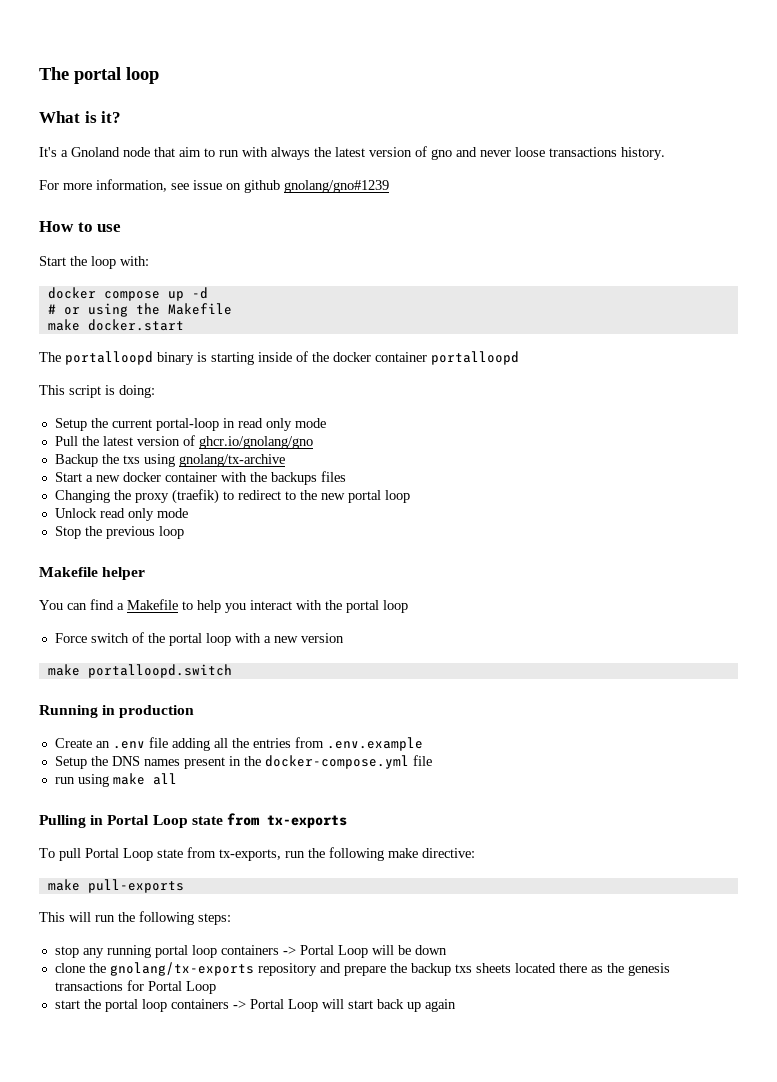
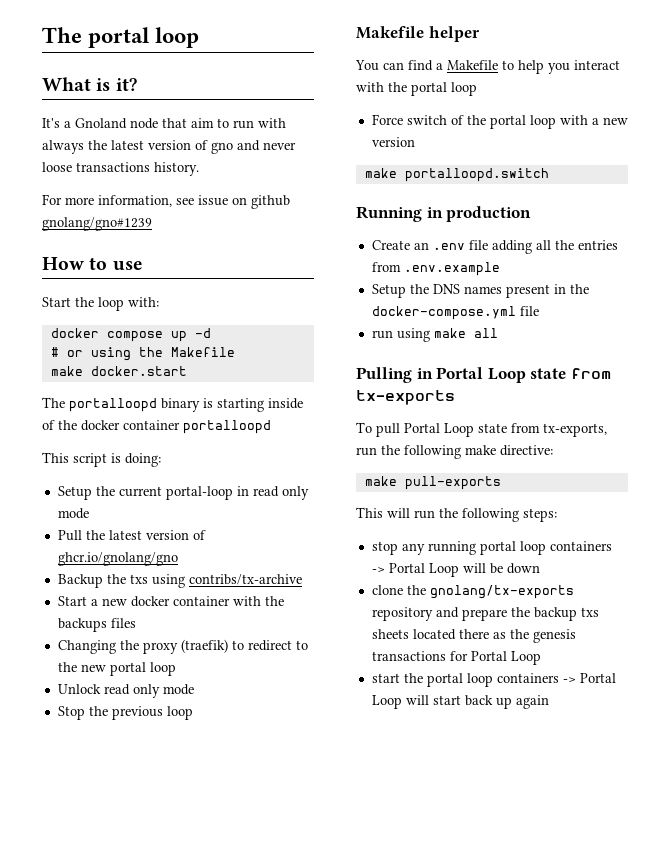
- Backup the txs using gnolang/tx-archive
+ Backup the txs using contribs/tx-archive

